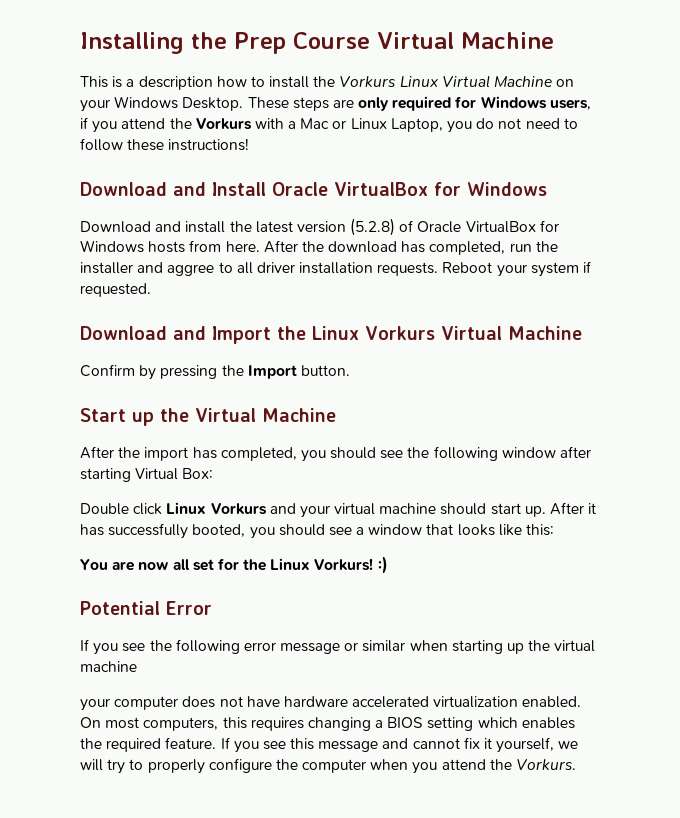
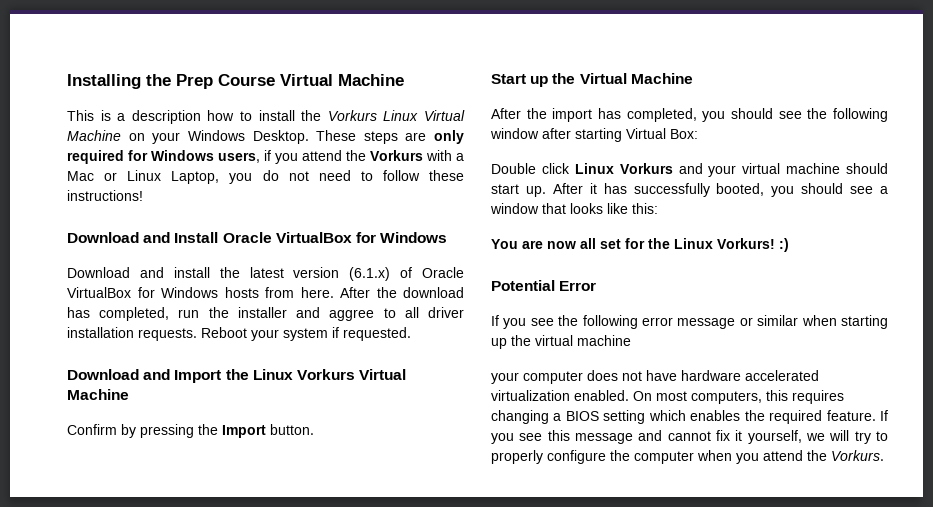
- Download and install the latest version (5.2.8) of Oracle VirtualBox for Windows hosts from here.
+ Download and install the latest version (6.1.x) of Oracle VirtualBox for Windows hosts from here.

